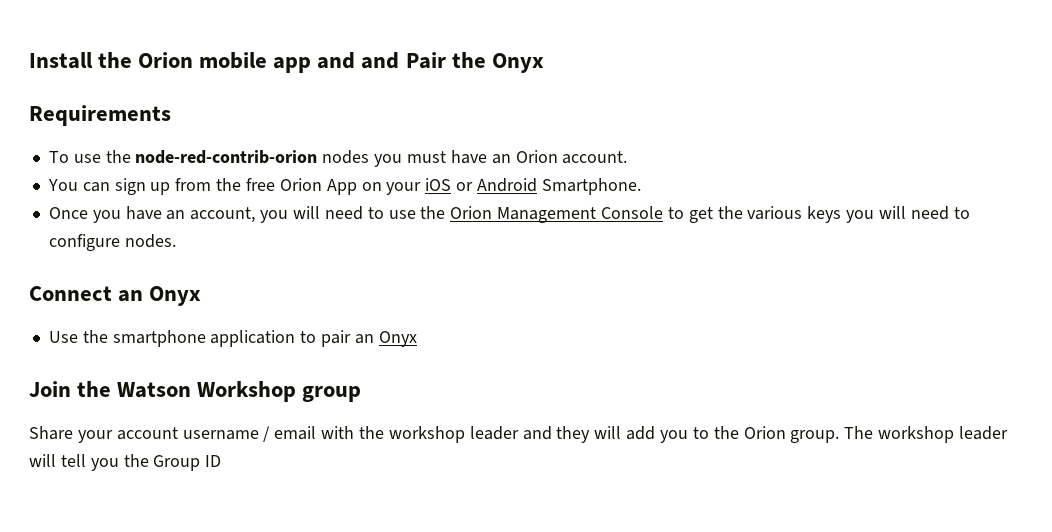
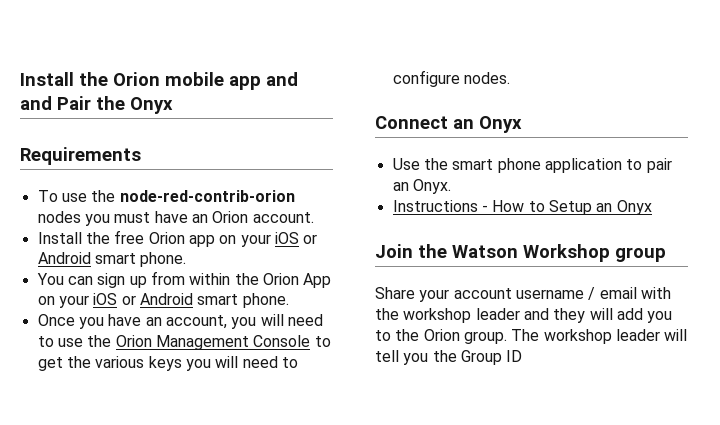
+ Install the free Orion app on your iOS or Android smart phone.
- You can sign up from the free Orion App on your iOS or Android Smartphone.
+ You can sign up from within the Orion App on your iOS or Android smart phone.
- Use the smartphone application to pair an Onyx
+ Use the smart phone application to pair an Onyx.
+ Instructions - How to Setup an Onyx

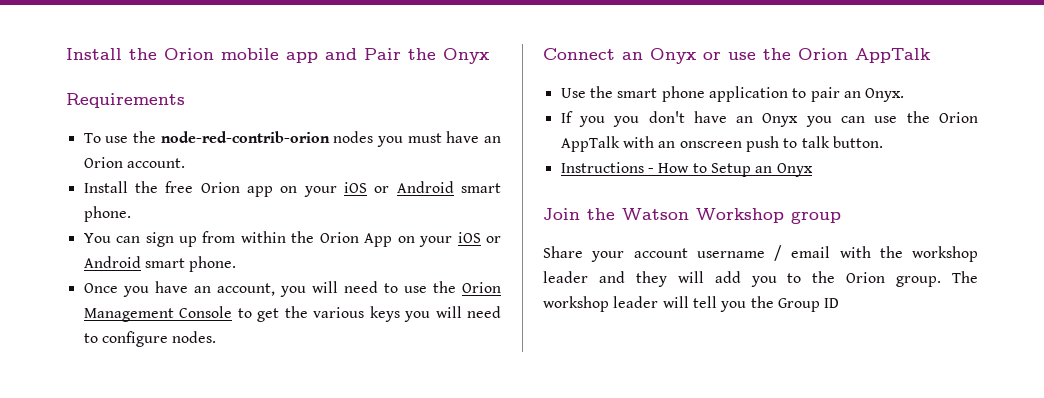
- Install the Orion mobile app and and Pair the Onyx
+ Install the Orion mobile app and Pair the Onyx
- Connect an Onyx
+ Connect an Onyx or use the Orion AppTalk
+ If you you don't have an Onyx you can use the Orion AppTalk with an onscreen push to talk button.

